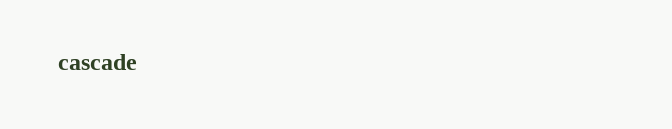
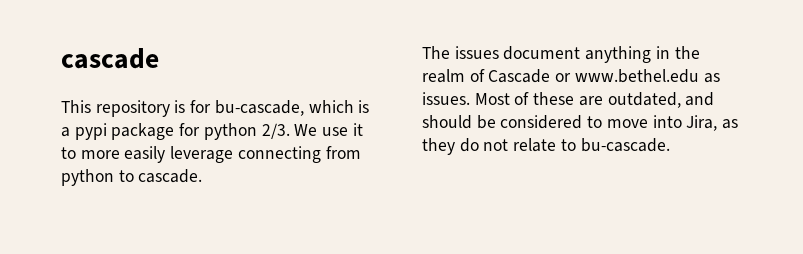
+ This repository is for bu-cascade, which is a pypi package for python 2/3. We use it to more easily leverage connecting from python to cascade.
+ The issues document anything in the realm of Cascade or www.bethel.edu as issues. Most of these are outdated, and should be considered to move into Jira, as they do not relate to bu-cascade.

